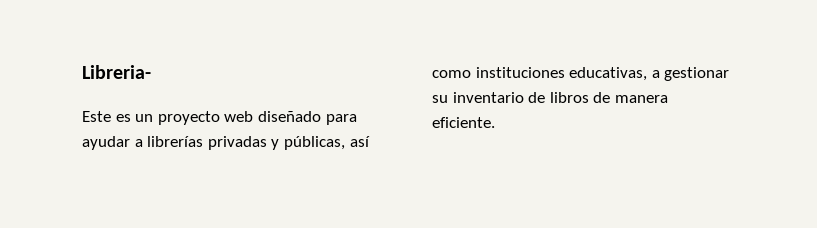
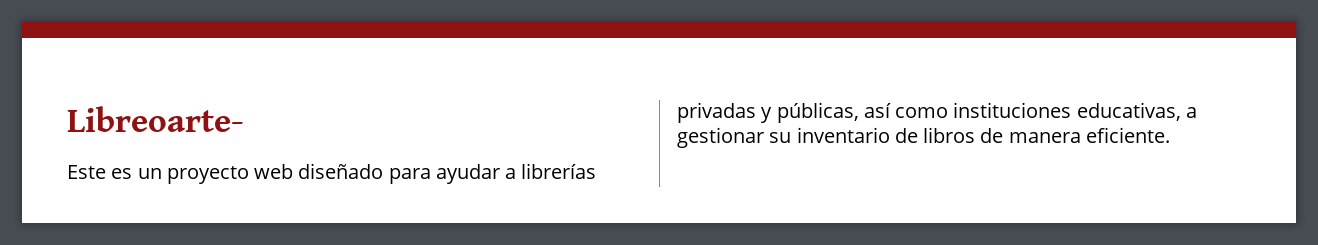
- Libreria-
+ Libreoarte-

